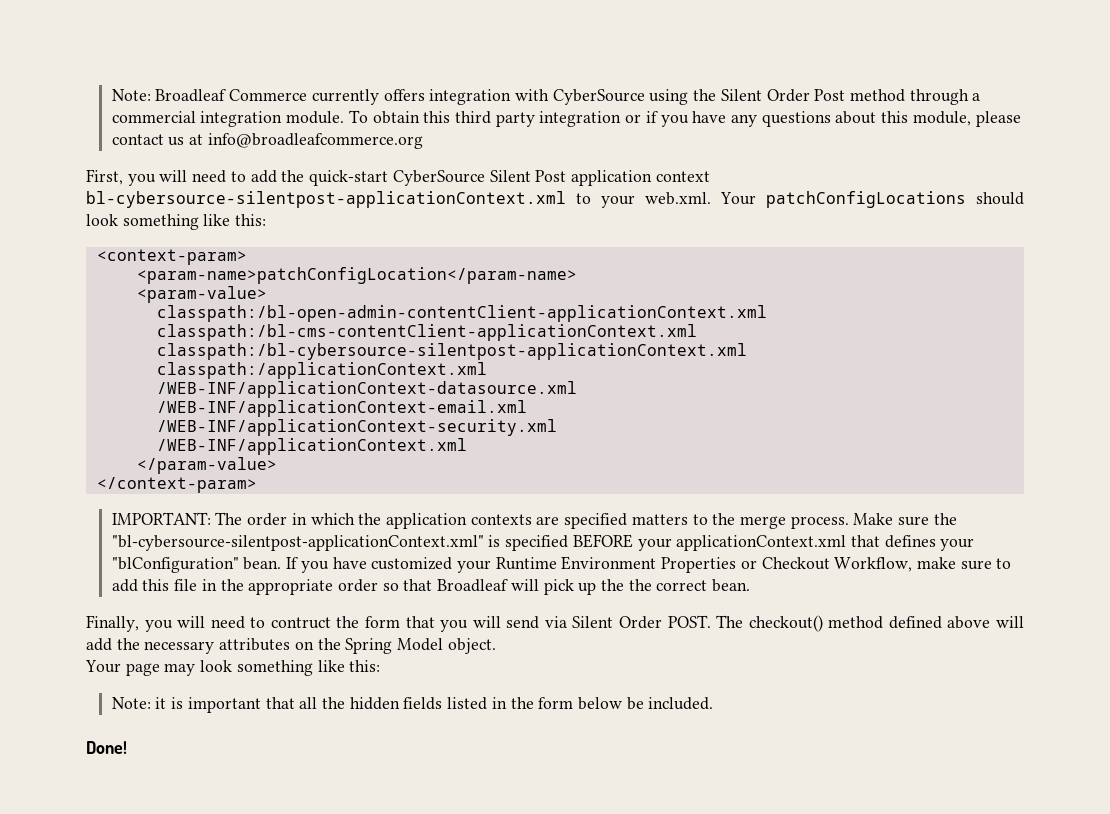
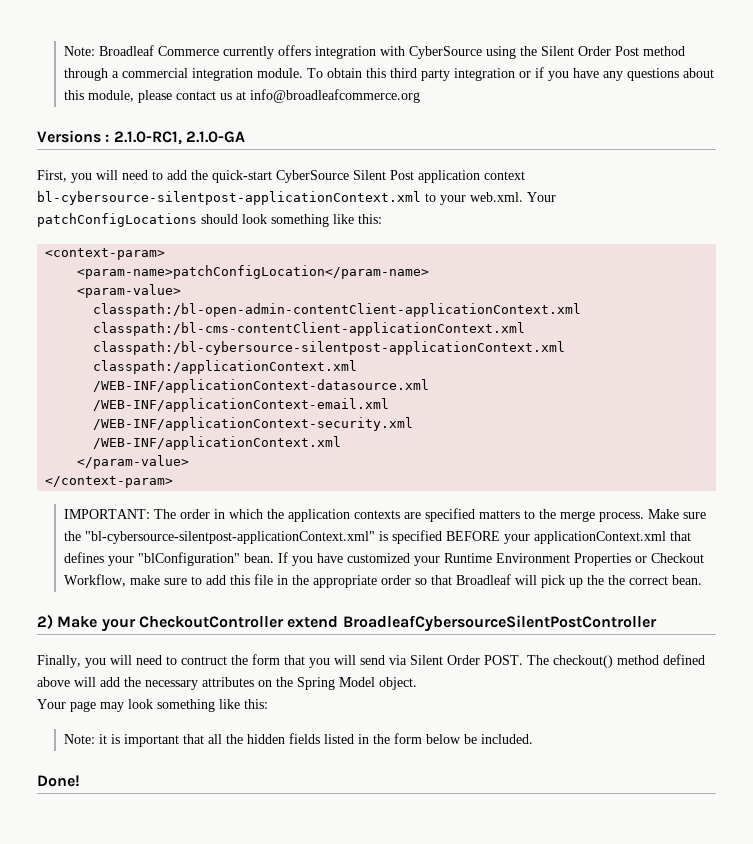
+ Versions : 2.1.0-RC1, 2.1.0-GA
+ 2) Make your CheckoutController extend BroadleafCybersourceSilentPostController

